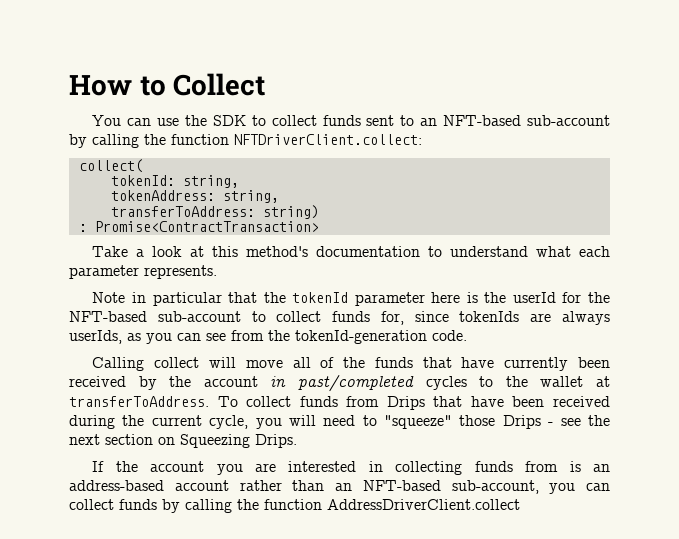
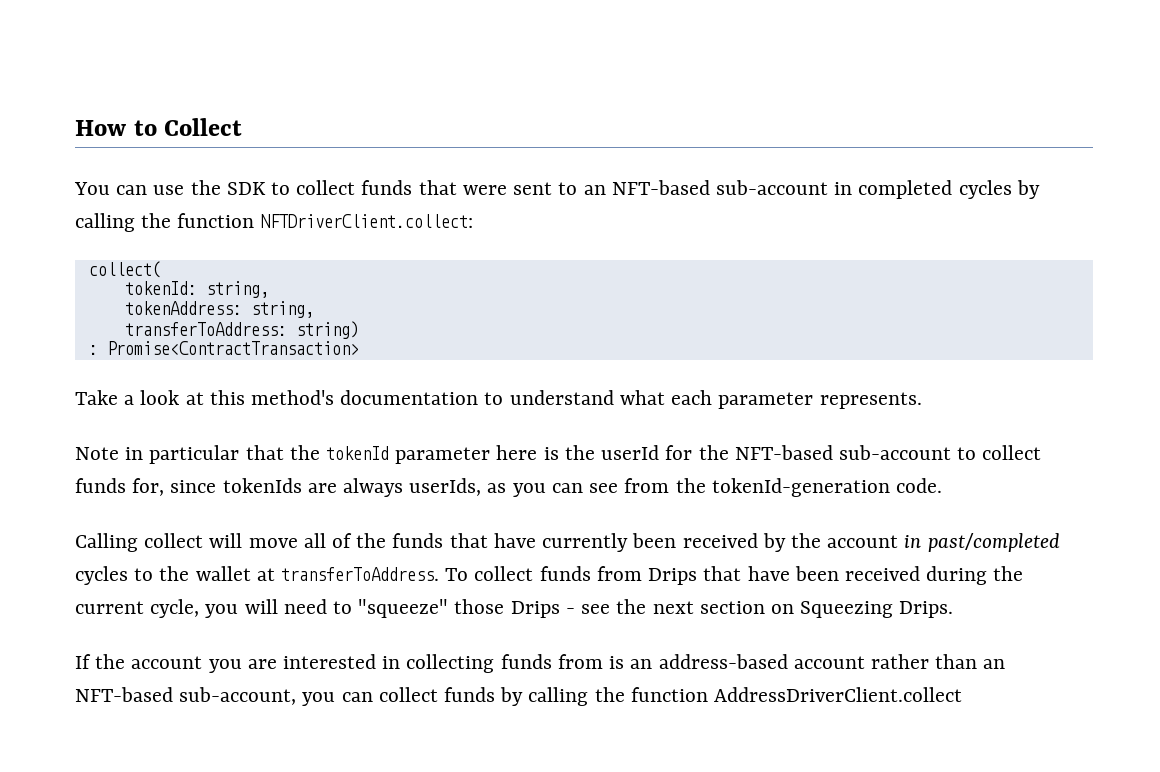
- You can use the SDK to collect funds sent to an NFT-based sub-account by calling the function NFTDriverClient.collect:
+ You can use the SDK to collect funds that were sent to an NFT-based sub-account in completed cycles by calling the function NFTDriverClient.collect:

